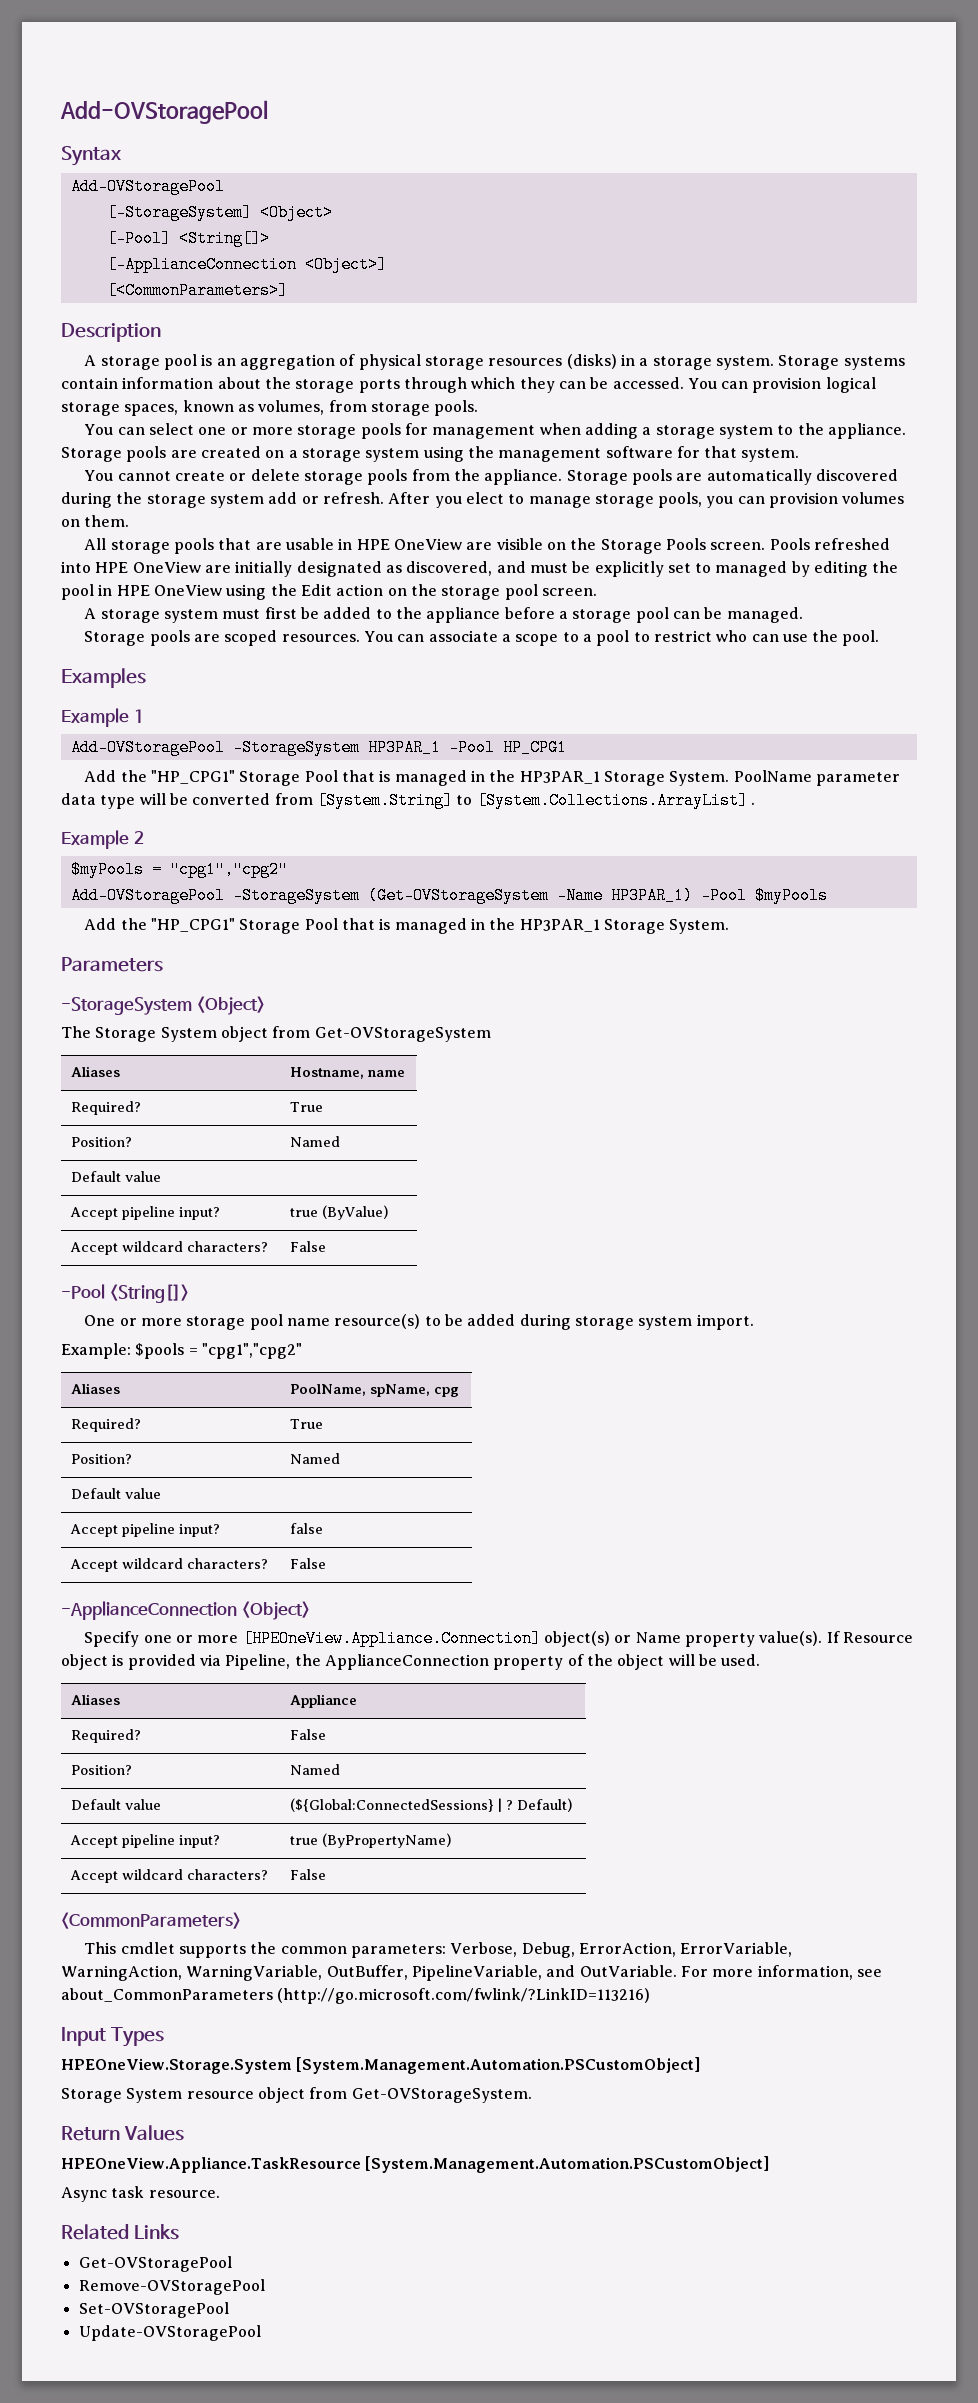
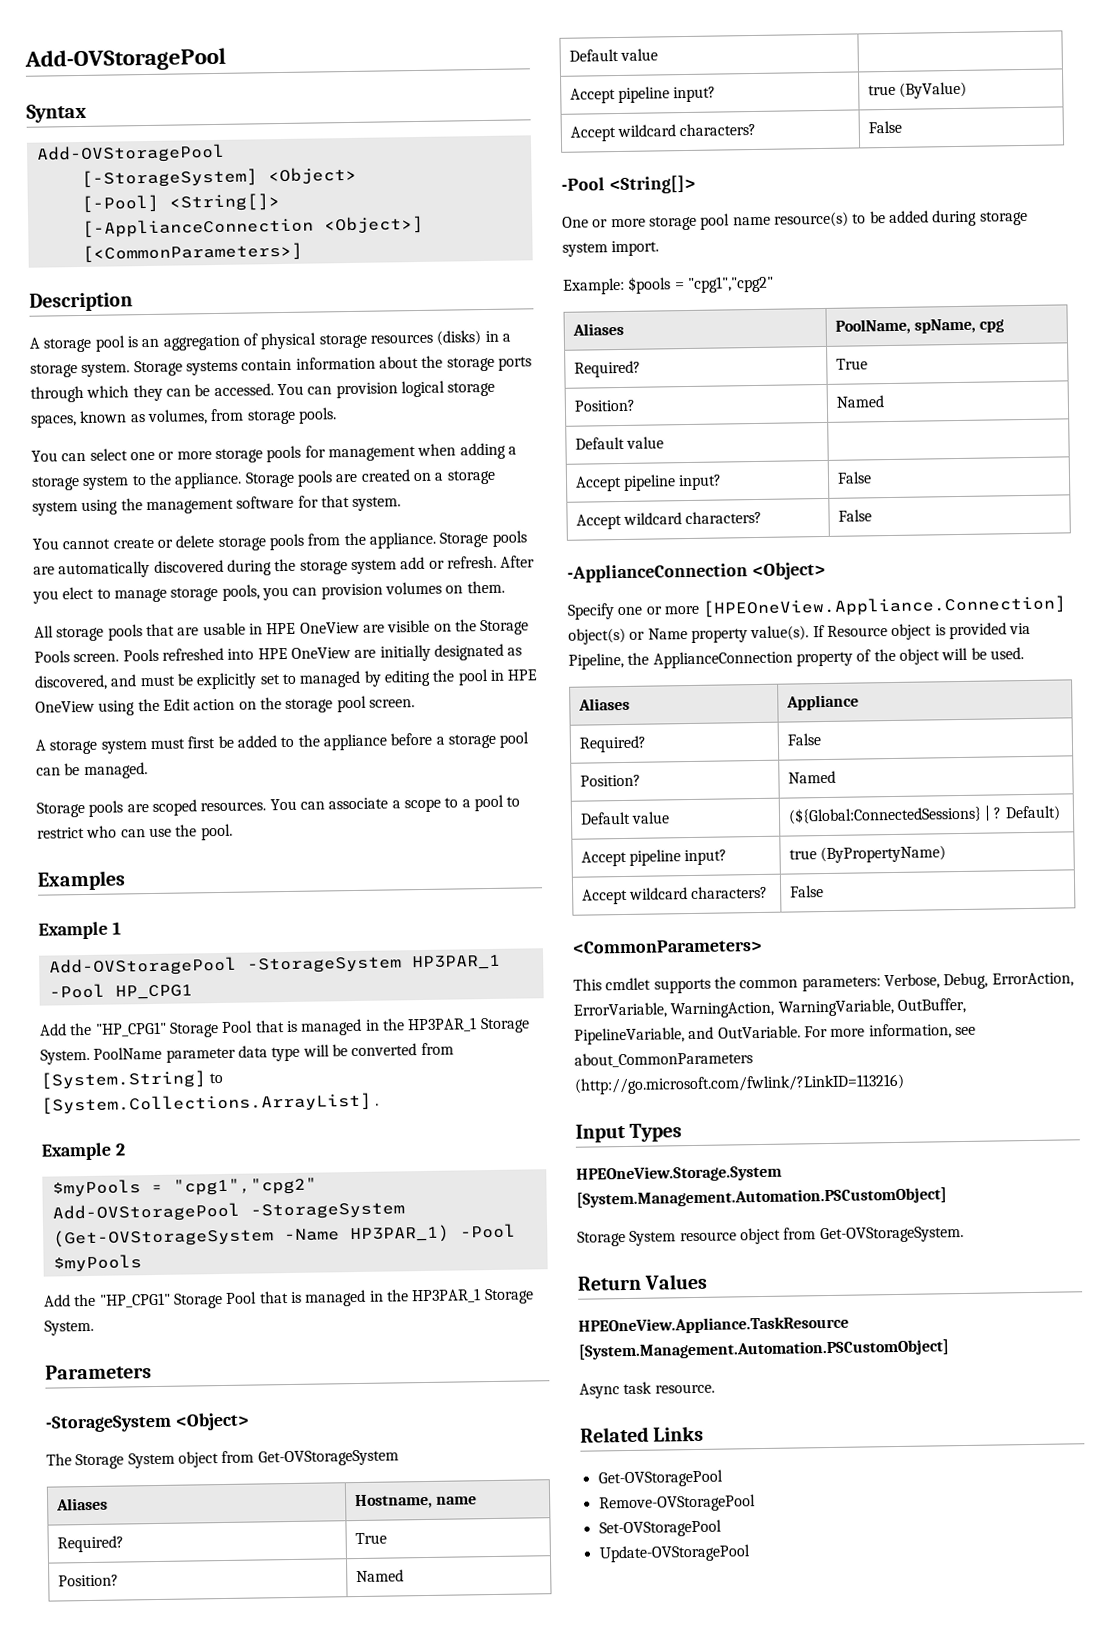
- Accept pipeline input? | false
+ Accept pipeline input? | False

